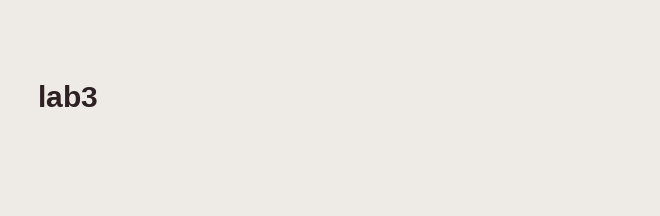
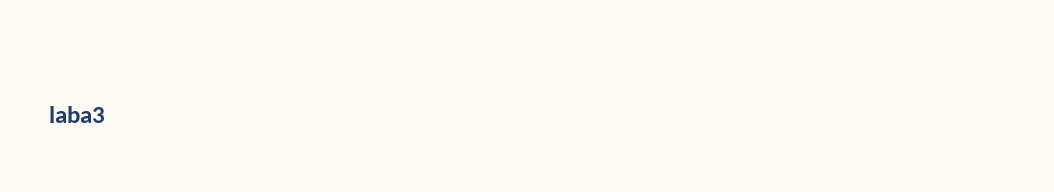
- lab3
+ laba3

